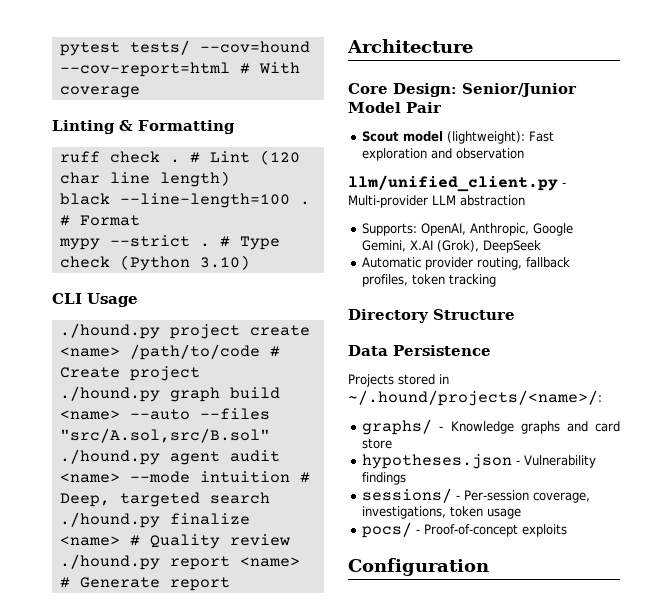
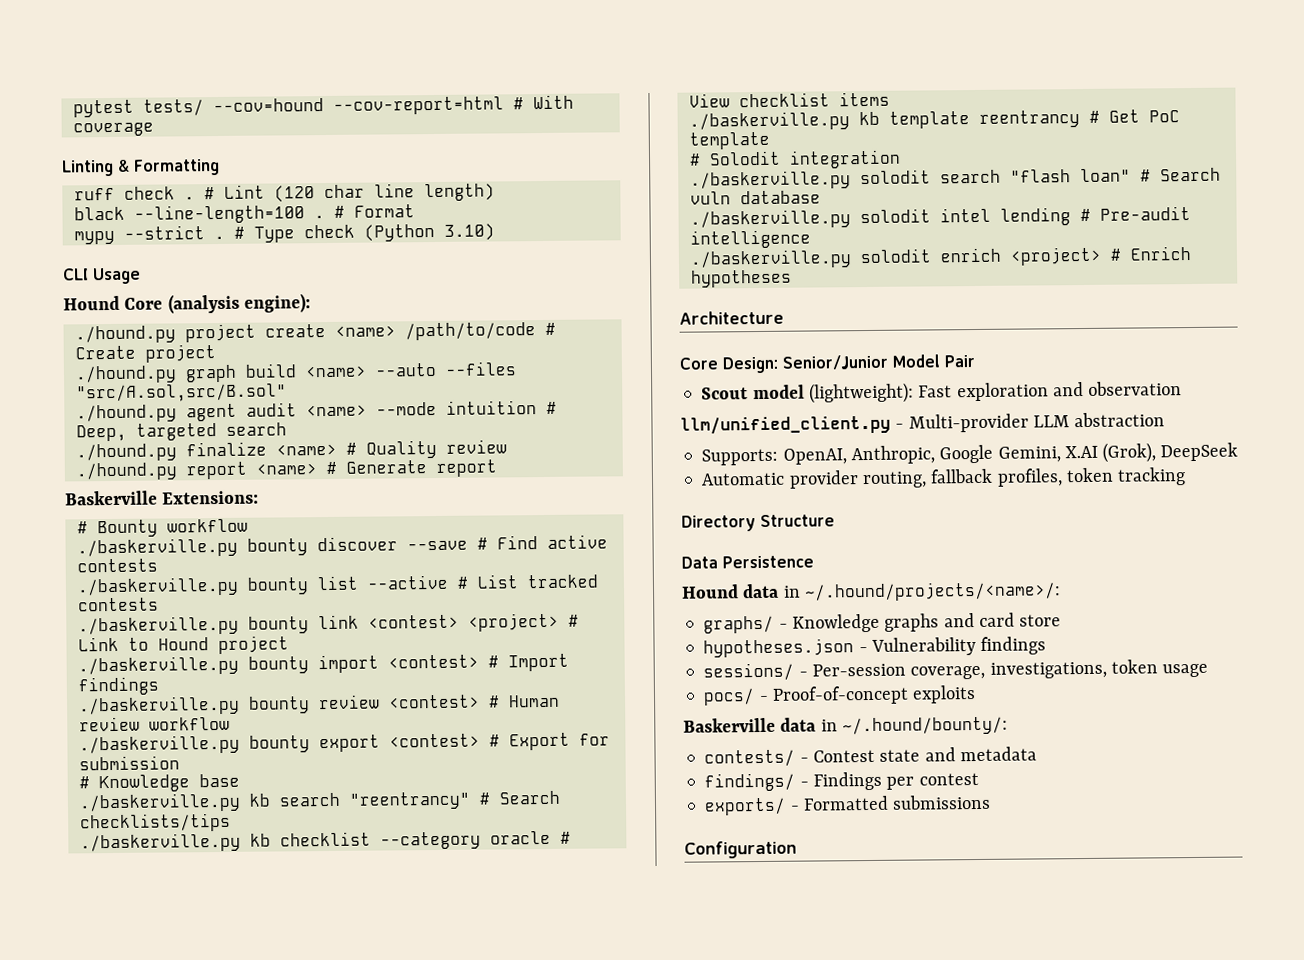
+ Hound Core (analysis engine):
+ Baskerville Extensions:
+ # Bounty workflow
+ ./baskerville.py bounty discover --save # Find active contests
+ ./baskerville.py bounty list --active # List tracked contests
+ ./baskerville.py bounty link <contest> <project> # Link to Hound project
+ ./baskerville.py bounty import <contest> # Import findings
+ ./baskerville.py bounty review <contest> # Human review workflow
+ ./baskerville.py bounty export <contest> # Export for submission
+ # Knowledge base
+ ./baskerville.py kb search "reentrancy" # Search checklists/tips
+ ./baskerville.py kb checklist --category oracle # View checklist items
+ ./baskerville.py kb template reentrancy # Get PoC template
+ # Solodit integration
+ ./baskerville.py solodit search "flash loan" # Search vuln database
+ ./baskerville.py solodit intel lending # Pre-audit intelligence
+ ./baskerville.py solodit enrich <project> # Enrich hypotheses
- Projects stored in ~/.hound/projects/<name>/:
+ Hound data in ~/.hound/projects/<name>/:
+ Baskerville data in ~/.hound/bounty/:
+ contests/ - Contest state and metadata
+ findings/ - Findings per contest
+ exports/ - Formatted submissions

